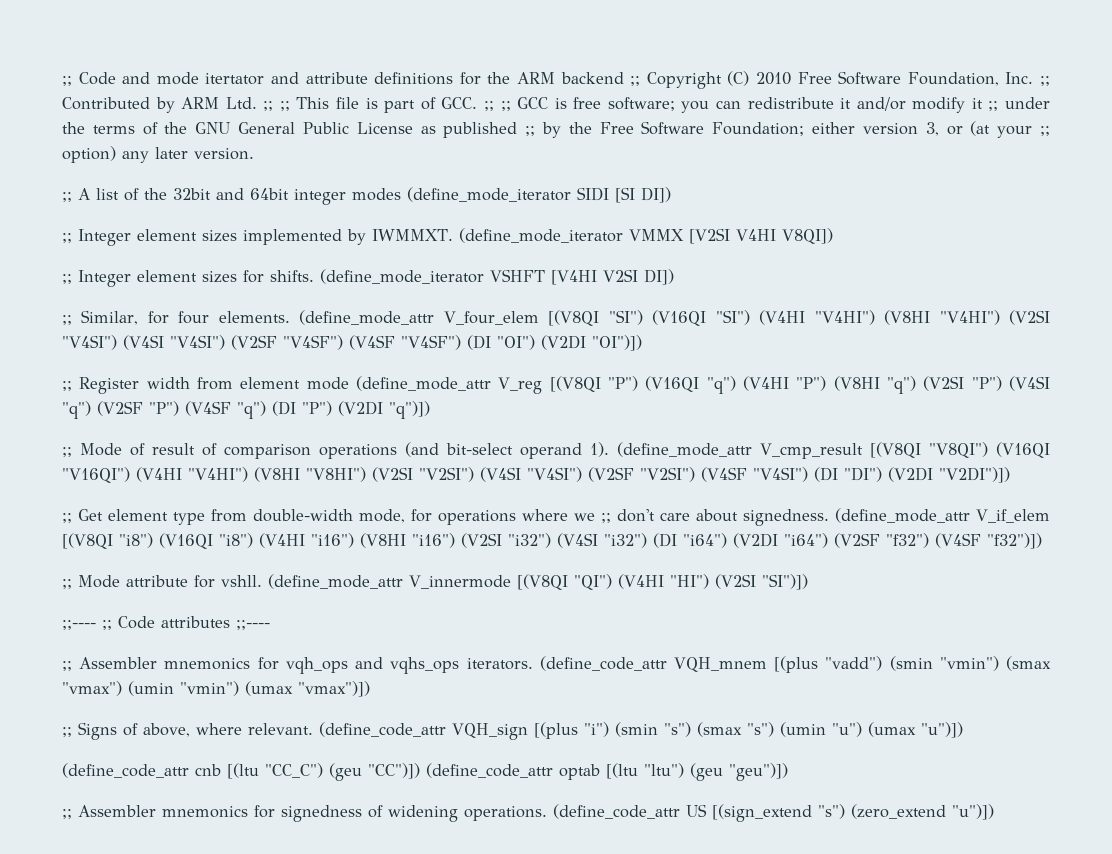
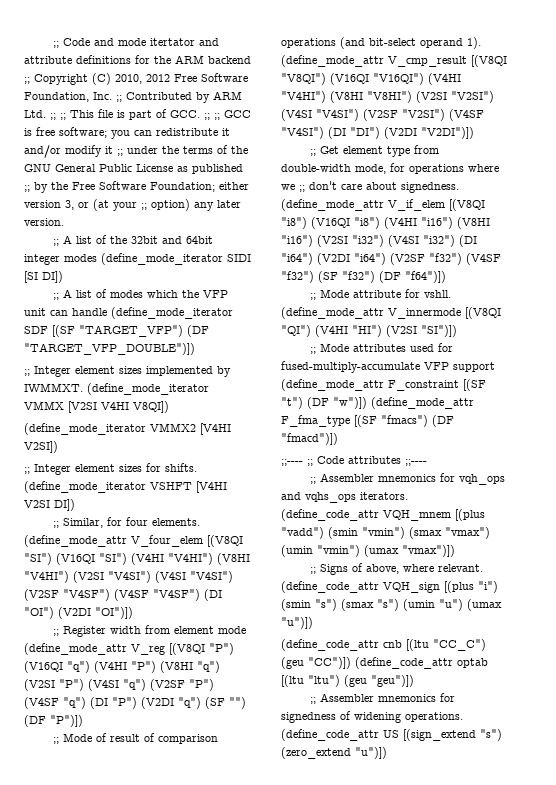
- Copyright (C) 2010 Free Software Foundation, Inc. ;;
+ Copyright (C) 2010, 2012 Free Software Foundation, Inc. ;;
+ ;; A list of modes which the VFP unit can handle (define_mode_iterator SDF [(SF "TARGET_VFP") (DF "TARGET_VFP_DOUBLE")])
+ (define_mode_iterator VMMX2 [V4HI V2SI])
- ;; Register width from element mode (define_mode_attr V_reg [(V8QI "P") (V16QI "q") (V4HI "P") (V8HI "q") (V2SI "P") (V4SI "q") (V2SF "P") (V4SF "q") (DI "P") (V2DI "q")])
+ ;; Register width from element mode (define_mode_attr V_reg [(V8QI "P") (V16QI "q") (V4HI "P") (V8HI "q") (V2SI "P") (V4SI "q") (V2SF "P") (V4SF "q") (DI "P") (V2DI "q") (SF "") (DF "P")])
- (define_mode_attr V_if_elem [(V8QI "i8") (V16QI "i8") (V4HI "i16") (V8HI "i16") (V2SI "i32") (V4SI "i32") (DI "i64") (V2DI "i64") (V2SF "f32") (V4SF "f32")])
+ (define_mode_attr V_if_elem [(V8QI "i8") (V16QI "i8") (V4HI "i16") (V8HI "i16") (V2SI "i32") (V4SI "i32") (DI "i64") (V2DI "i64") (V2SF "f32") (V4SF "f32") (SF "f32") (DF "f64")])
+ ;; Mode attributes used for fused-multiply-accumulate VFP support (define_mode_attr F_constraint [(SF "t") (DF "w")]) (define_mode_attr F_fma_type [(SF "fmacs") (DF "fmacd")])

